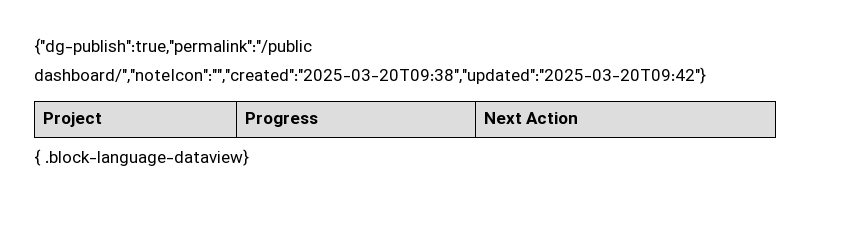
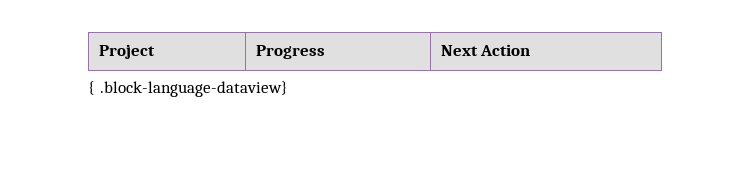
- {"dg-publish":true,"permalink":"/public dashboard/","noteIcon":"","created":"2025-03-20T09:38","updated":"2025-03-20T09:42"}

